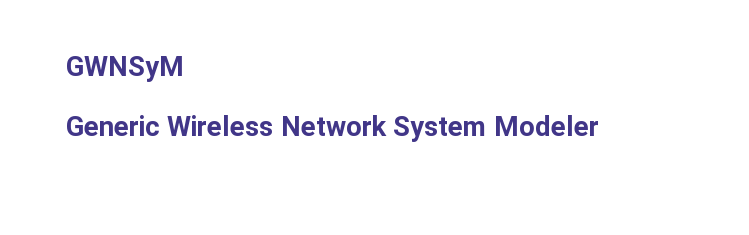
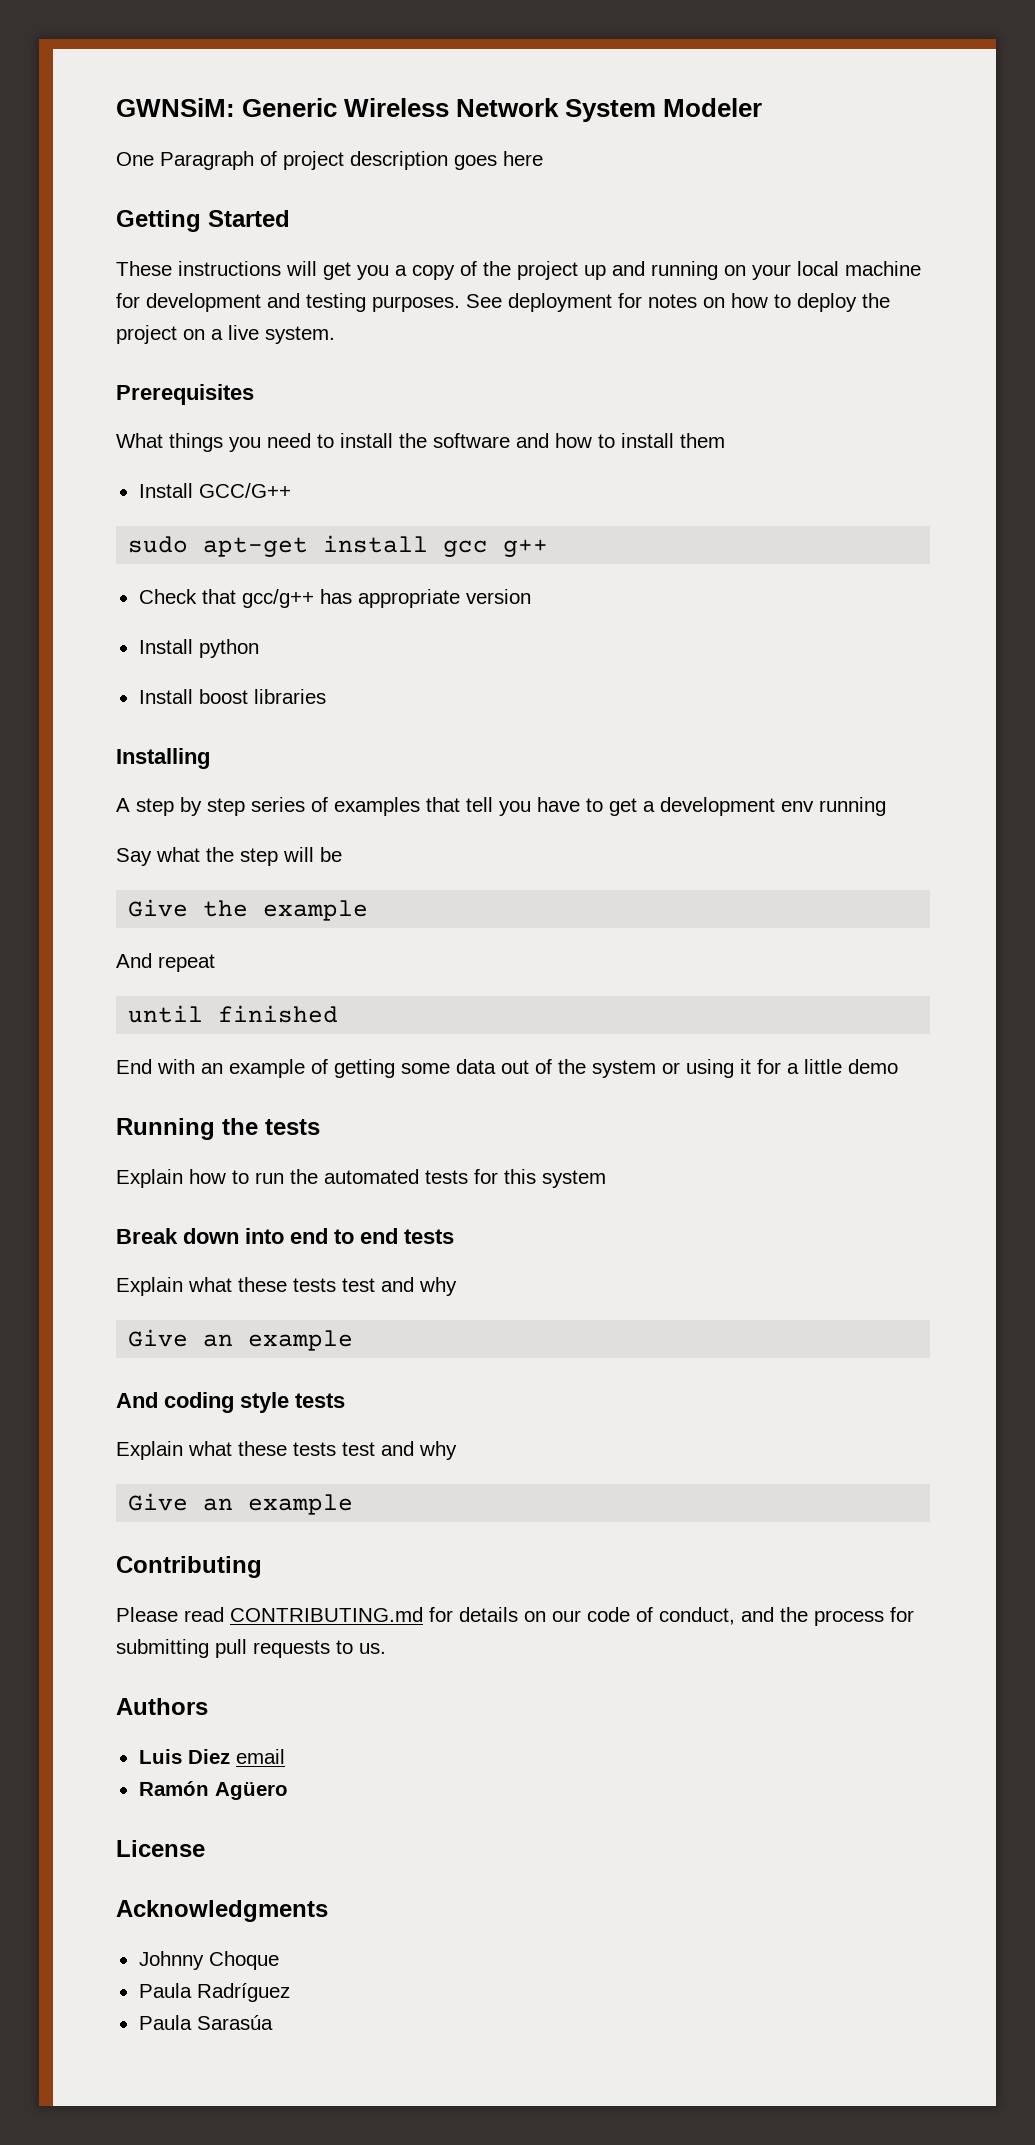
- GWNSyM
- Generic Wireless Network System Modeler
+ GWNSiM: Generic Wireless Network System Modeler
+ One Paragraph of project description goes here
+ Getting Started
+ These instructions will get you a copy of the project up and running on your local machine for development and testing purposes. See deployment for notes on how to deploy the project on a live system.
+ Prerequisites
+ What things you need to install the software and how to install them
+ Install GCC/G++
+ sudo apt-get install gcc g++
+ Check that gcc/g++ has appropriate version
+ Install python
+ Install boost libraries
+ Installing
+ A step by step series of examples that tell you have to get a development env running
+ Say what the step will be
+ Give the example
+ And repeat
+ until finished
+ End with an example of getting some data out of the system or using it for a little demo
+ Running the tests
+ Explain how to run the automated tests for this system
+ Break down into end to end tests
+ Explain what these tests test and why
+ Give an example
+ And coding style tests
+ Explain what these tests test and why
+ Give an example
+ Contributing
+ Please read CONTRIBUTING.md for details on our code of conduct, and the process for submitting pull requests to us.
+ Authors
+ Luis Diez email
+ Ramón Agüero
+ License
+ Acknowledgments
+ Johnny Choque
+ Paula Radríguez
+ Paula Sarasúa

